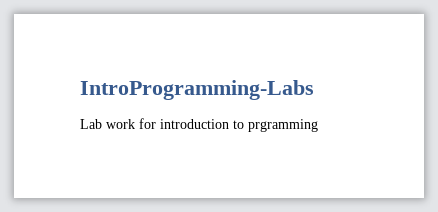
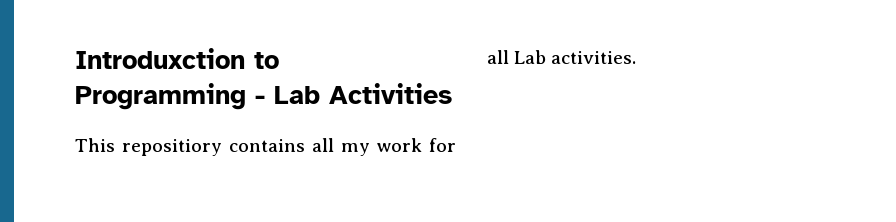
- IntroProgramming-Labs
- Lab work for introduction to prgramming
+ Introduxction to Programming - Lab Activities
+ This repositiory contains all my work for all Lab activities.

